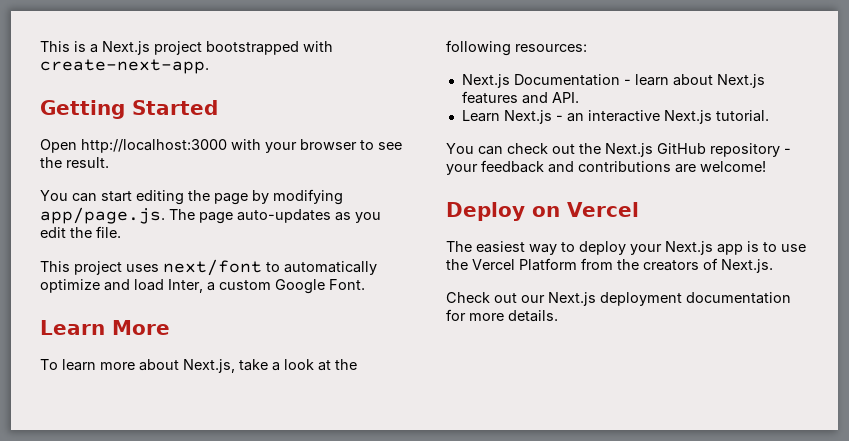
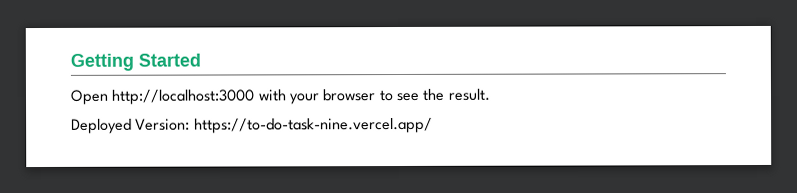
- This is a Next.js project bootstrapped with create-next-app.
- You can start editing the page by modifying app/page.js. The page auto-updates as you edit the file.
- This project uses next/font to automatically optimize and load Inter, a custom Google Font.
- Learn More
- To learn more about Next.js, take a look at the following resources:
- Next.js Documentation - learn about Next.js features and API.
- Learn Next.js - an interactive Next.js tutorial.
- You can check out the Next.js GitHub repository - your feedback and contributions are welcome!
- Deploy on Vercel
- The easiest way to deploy your Next.js app is to use the Vercel Platform from the creators of Next.js.
- Check out our Next.js deployment documentation for more details.
+ Deployed Version: https://to-do-task-nine.vercel.app/

